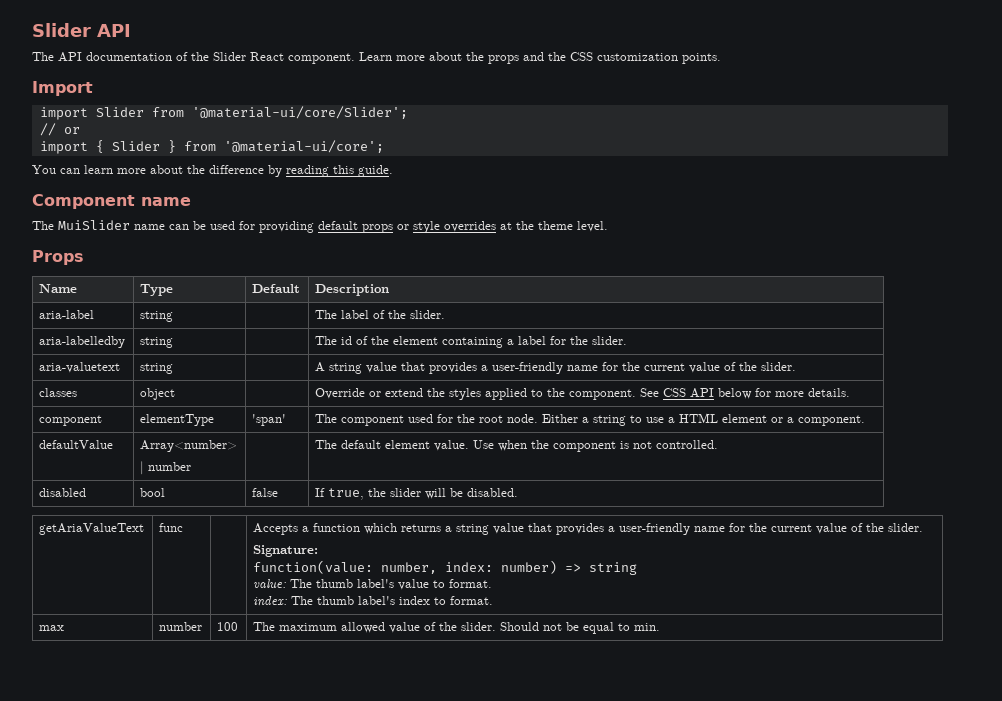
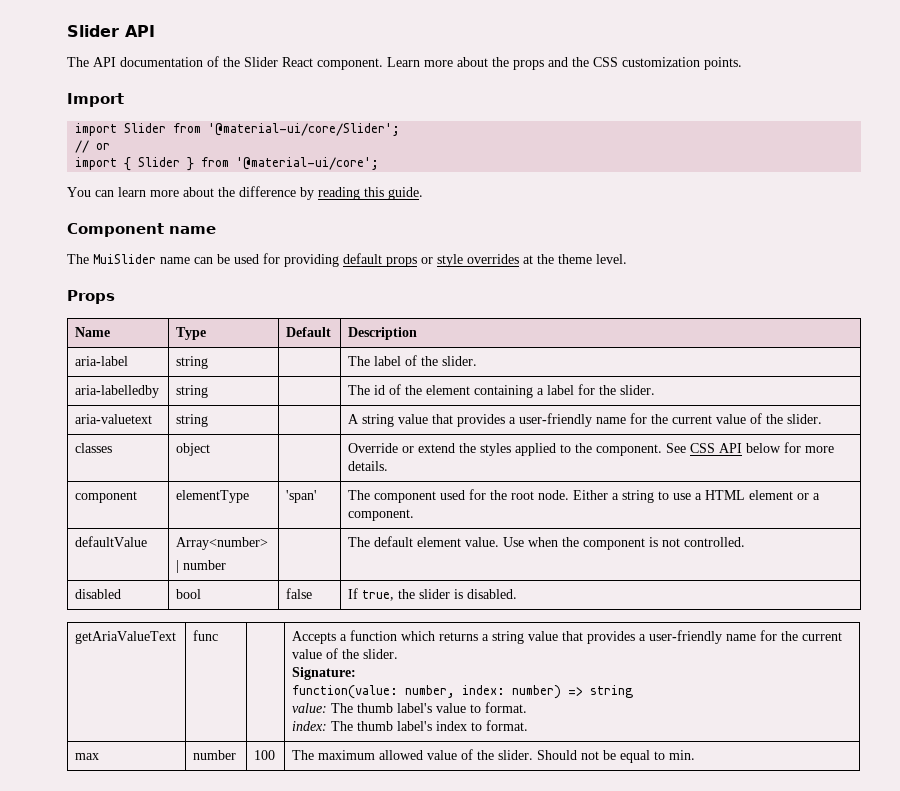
- disabled | bool | false | If true, the slider will be disabled.
+ disabled | bool | false | If true, the slider is disabled.

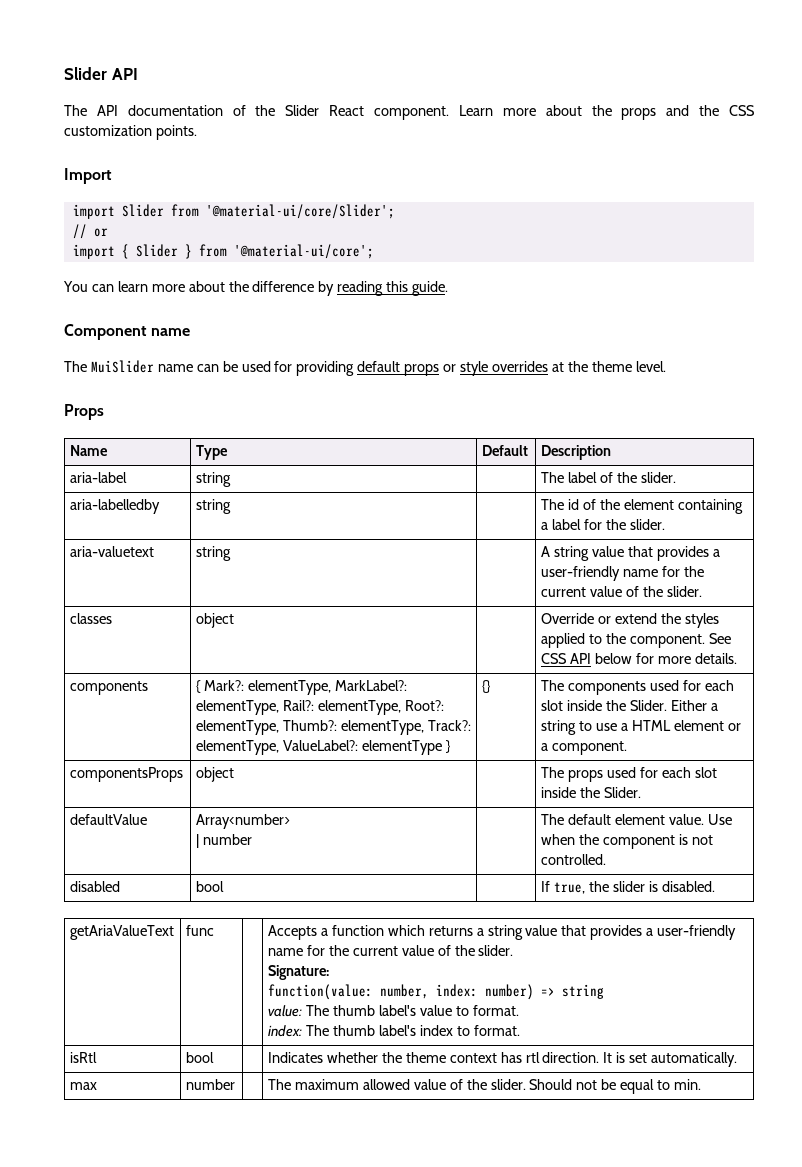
- component | elementType | 'span' | The component used for the root node. Either a string to use a HTML element or a component.
+ components | { Mark?: elementType, MarkLabel?: elementType, Rail?: elementType, Root?: elementType, Thumb?: elementType, Track?: elementType, ValueLabel?: elementType } | {} | The components used for each slot inside the Slider. Either a string to use a HTML element or a component.
+ componentsProps | object | | The props used for each slot inside the Slider.
- disabled | bool | false | If true, the slider is disabled.
+ disabled | bool | | If true, the slider is disabled.
+ isRtl | bool | | Indicates whether the theme context has rtl direction. It is set automatically.
- max | number | 100 | The maximum allowed value of the slider. Should not be equal to min.
+ max | number | | The maximum allowed value of the slider. Should not be equal to min.

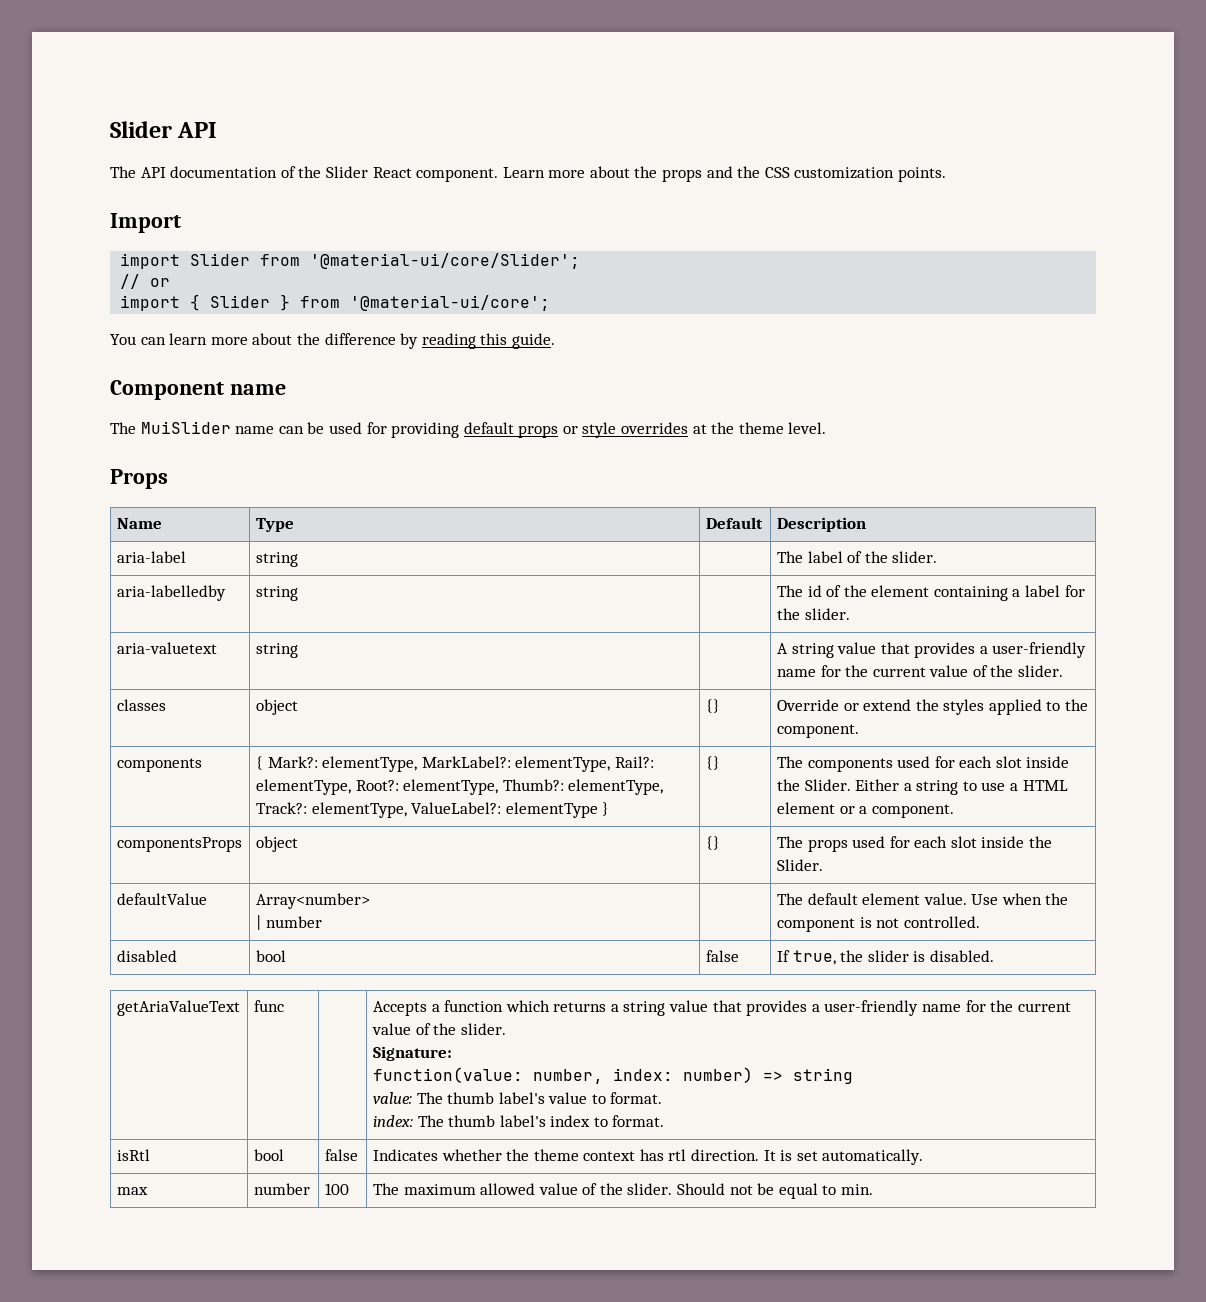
- classes | object | | Override or extend the styles applied to the component. See CSS API below for more details.
+ classes | object | {} | Override or extend the styles applied to the component.
- componentsProps | object | | The props used for each slot inside the Slider.
+ componentsProps | object | {} | The props used for each slot inside the Slider.
- disabled | bool | | If true, the slider is disabled.
+ disabled | bool | false | If true, the slider is disabled.
- isRtl | bool | | Indicates whether the theme context has rtl direction. It is set automatically.
+ isRtl | bool | false | Indicates whether the theme context has rtl direction. It is set automatically.
- max | number | | The maximum allowed value of the slider. Should not be equal to min.
+ max | number | 100 | The maximum allowed value of the slider. Should not be equal to min.

